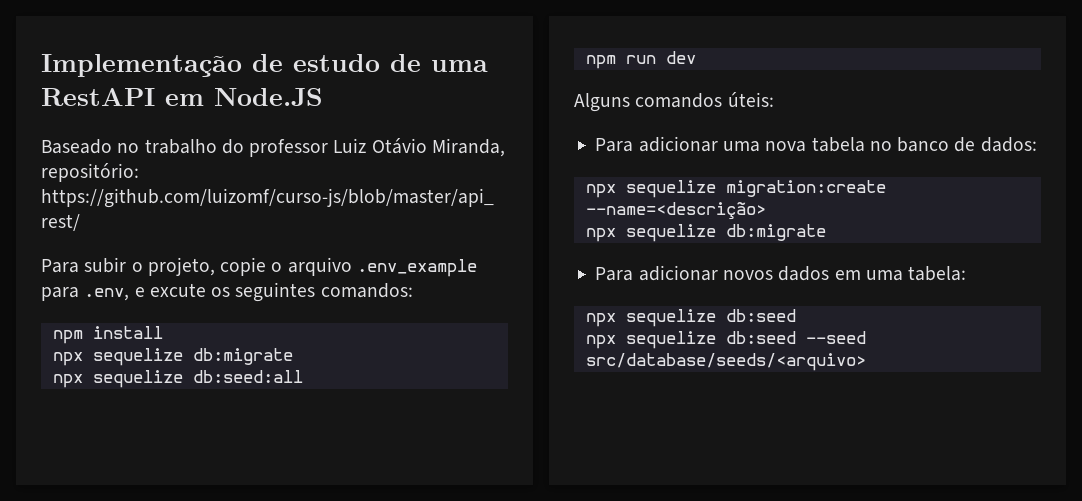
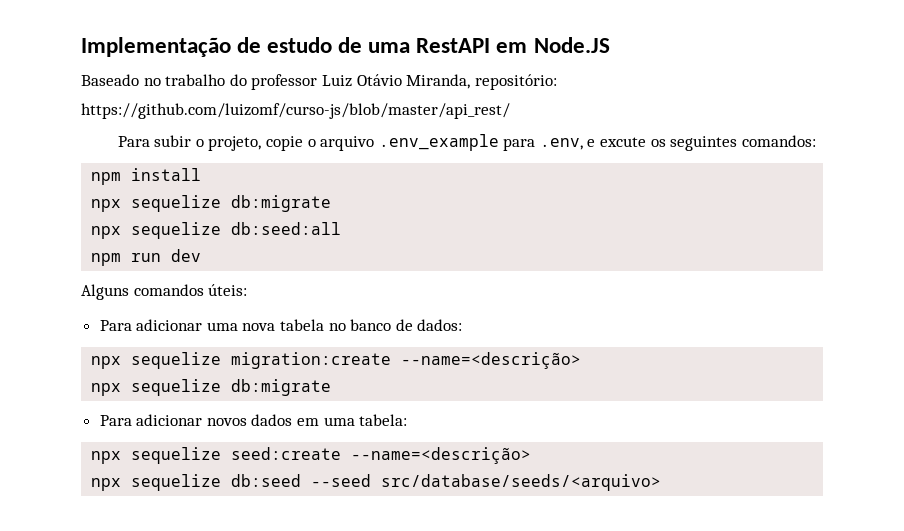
  Para adicionar novos dados em uma tabela:
- npx sequelize db:seed
+ npx sequelize seed:create --name=<descrição>

